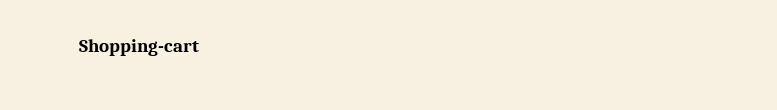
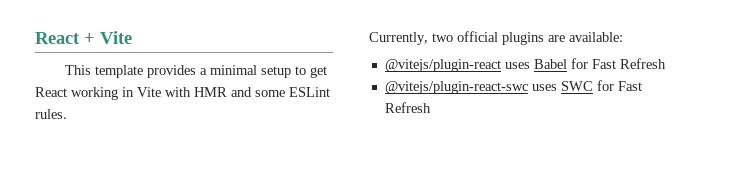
- Shopping-cart
+ React + Vite
+ This template provides a minimal setup to get React working in Vite with HMR and some ESLint rules.
+ Currently, two official plugins are available:
+ @vitejs/plugin-react uses Babel for Fast Refresh
+ @vitejs/plugin-react-swc uses SWC for Fast Refresh

